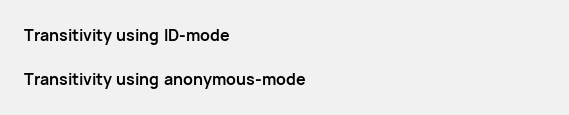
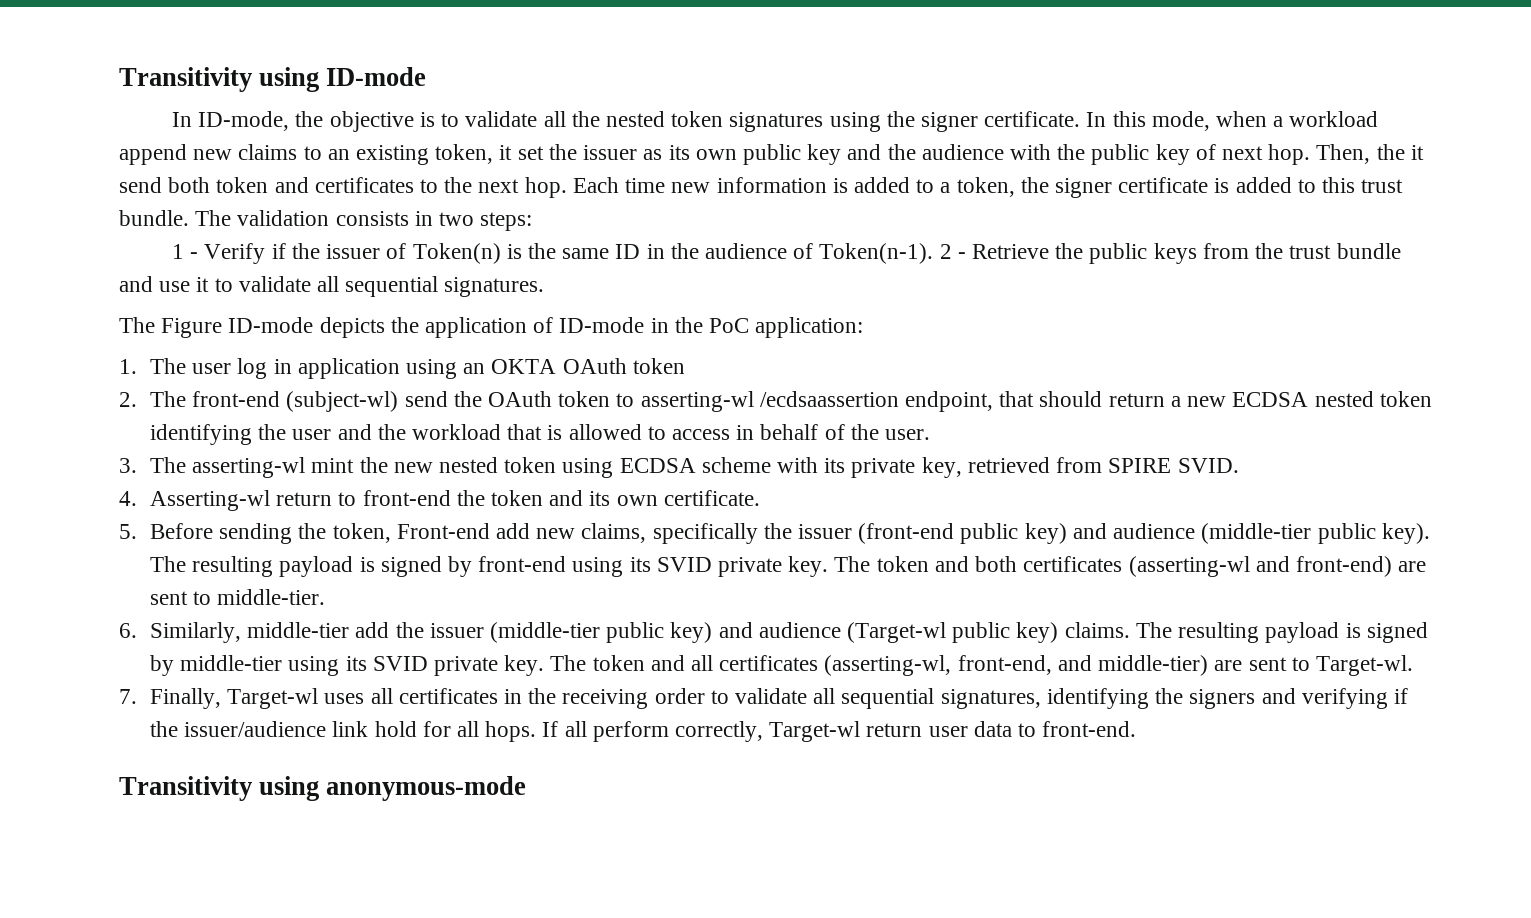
+ In ID-mode, the objective is to validate all the nested token signatures using the signer certificate. In this mode, when a workload append new claims to an existing token, it set the issuer as its own public key and the audience with the public key of next hop. Then, the it send both token and certificates to the next hop. Each time new information is added to a token, the signer certificate is added to this trust bundle. The validation consists in two steps:
+ 1 - Verify if the issuer of Token(n) is the same ID in the audience of Token(n-1). 2 - Retrieve the public keys from the trust bundle and use it to validate all sequential signatures.
+ The Figure ID-mode depicts the application of ID-mode in the PoC application:
+ 1. The user log in application using an OKTA OAuth token
+ 2. The front-end (subject-wl) send the OAuth token to asserting-wl /ecdsaassertion endpoint, that should return a new ECDSA nested token identifying the user and the workload that is allowed to access in behalf of the user.
+ 3. The asserting-wl mint the new nested token using ECDSA scheme with its private key, retrieved from SPIRE SVID.
+ 4. Asserting-wl return to front-end the token and its own certificate.
+ 5. Before sending the token, Front-end add new claims, specifically the issuer (front-end public key) and audience (middle-tier public key). The resulting payload is signed by front-end using its SVID private key. The token and both certificates (asserting-wl and front-end) are sent to middle-tier.
+ 6. Similarly, middle-tier add the issuer (middle-tier public key) and audience (Target-wl public key) claims. The resulting payload is signed by middle-tier using its SVID private key. The token and all certificates (asserting-wl, front-end, and middle-tier) are sent to Target-wl.
+ 7. Finally, Target-wl uses all certificates in the receiving order to validate all sequential signatures, identifying the signers and verifying if the issuer/audience link hold for all hops. If all perform correctly, Target-wl return user data to front-end.

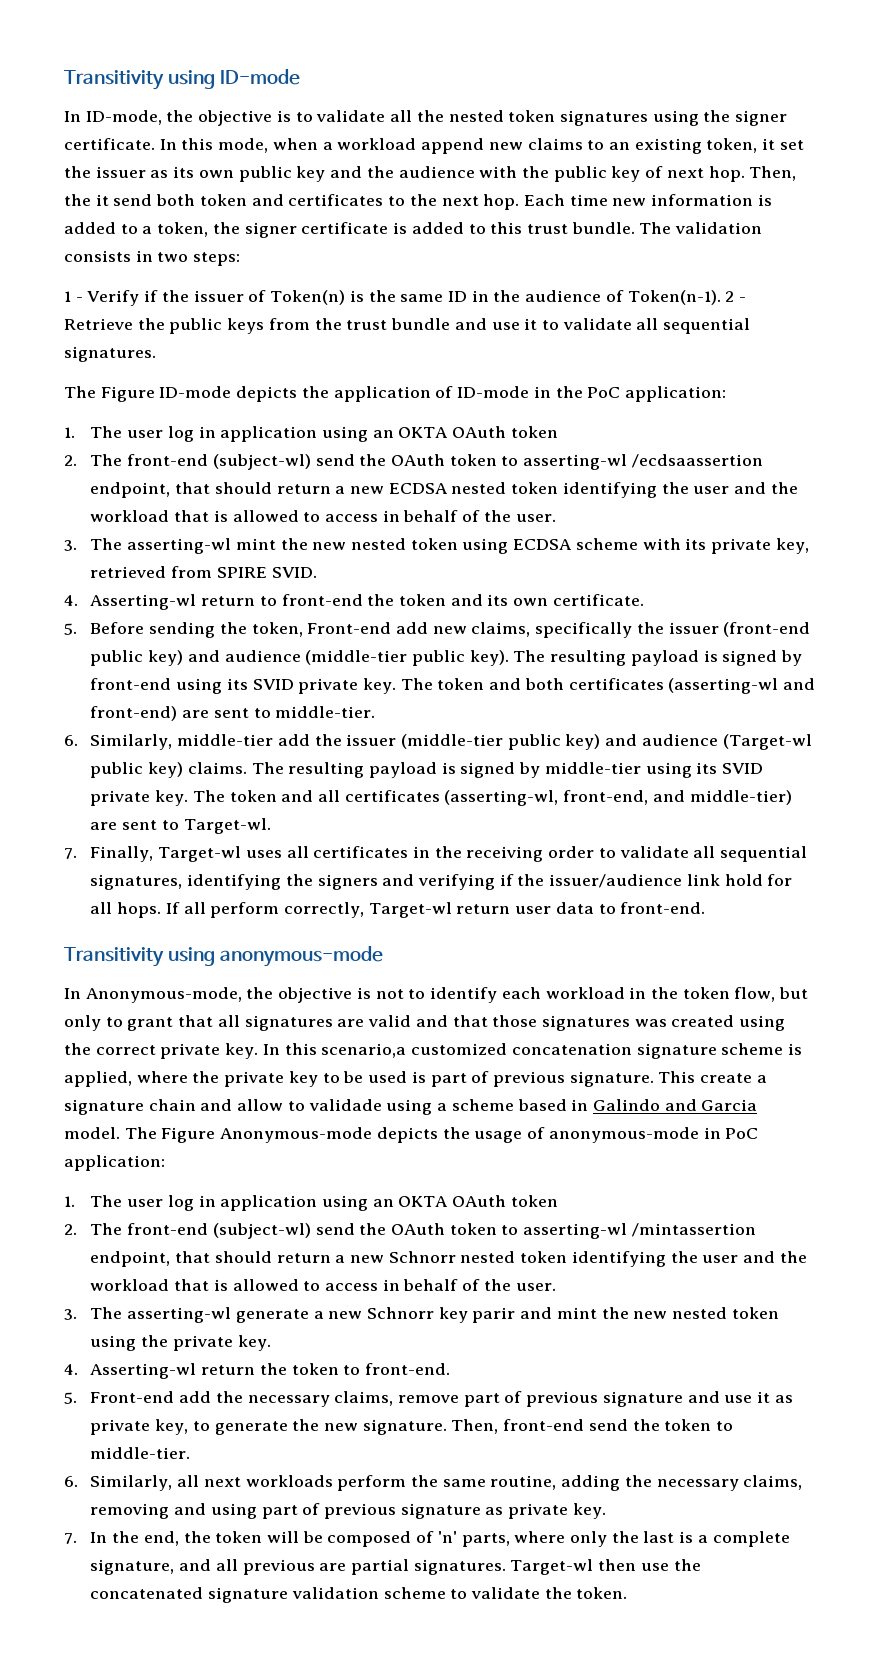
+ In Anonymous-mode, the objective is not to identify each workload in the token flow, but only to grant that all signatures are valid and that those signatures was created using the correct private key. In this scenario,a customized concatenation signature scheme is applied, where the private key to be used is part of previous signature. This create a signature chain and allow to validade using a scheme based in Galindo and Garcia model. The Figure Anonymous-mode depicts the usage of anonymous-mode in PoC application:
+ 1. The user log in application using an OKTA OAuth token
+ 2. The front-end (subject-wl) send the OAuth token to asserting-wl /mintassertion endpoint, that should return a new Schnorr nested token identifying the user and the workload that is allowed to access in behalf of the user.
+ 3. The asserting-wl generate a new Schnorr key parir and mint the new nested token using the private key.
+ 4. Asserting-wl return the token to front-end.
+ 5. Front-end add the necessary claims, remove part of previous signature and use it as private key, to generate the new signature. Then, front-end send the token to middle-tier.
+ 6. Similarly, all next workloads perform the same routine, adding the necessary claims, removing and using part of previous signature as private key.
+ 7. In the end, the token will be composed of 'n' parts, where only the last is a complete signature, and all previous are partial signatures. Target-wl then use the concatenated signature validation scheme to validate the token.

